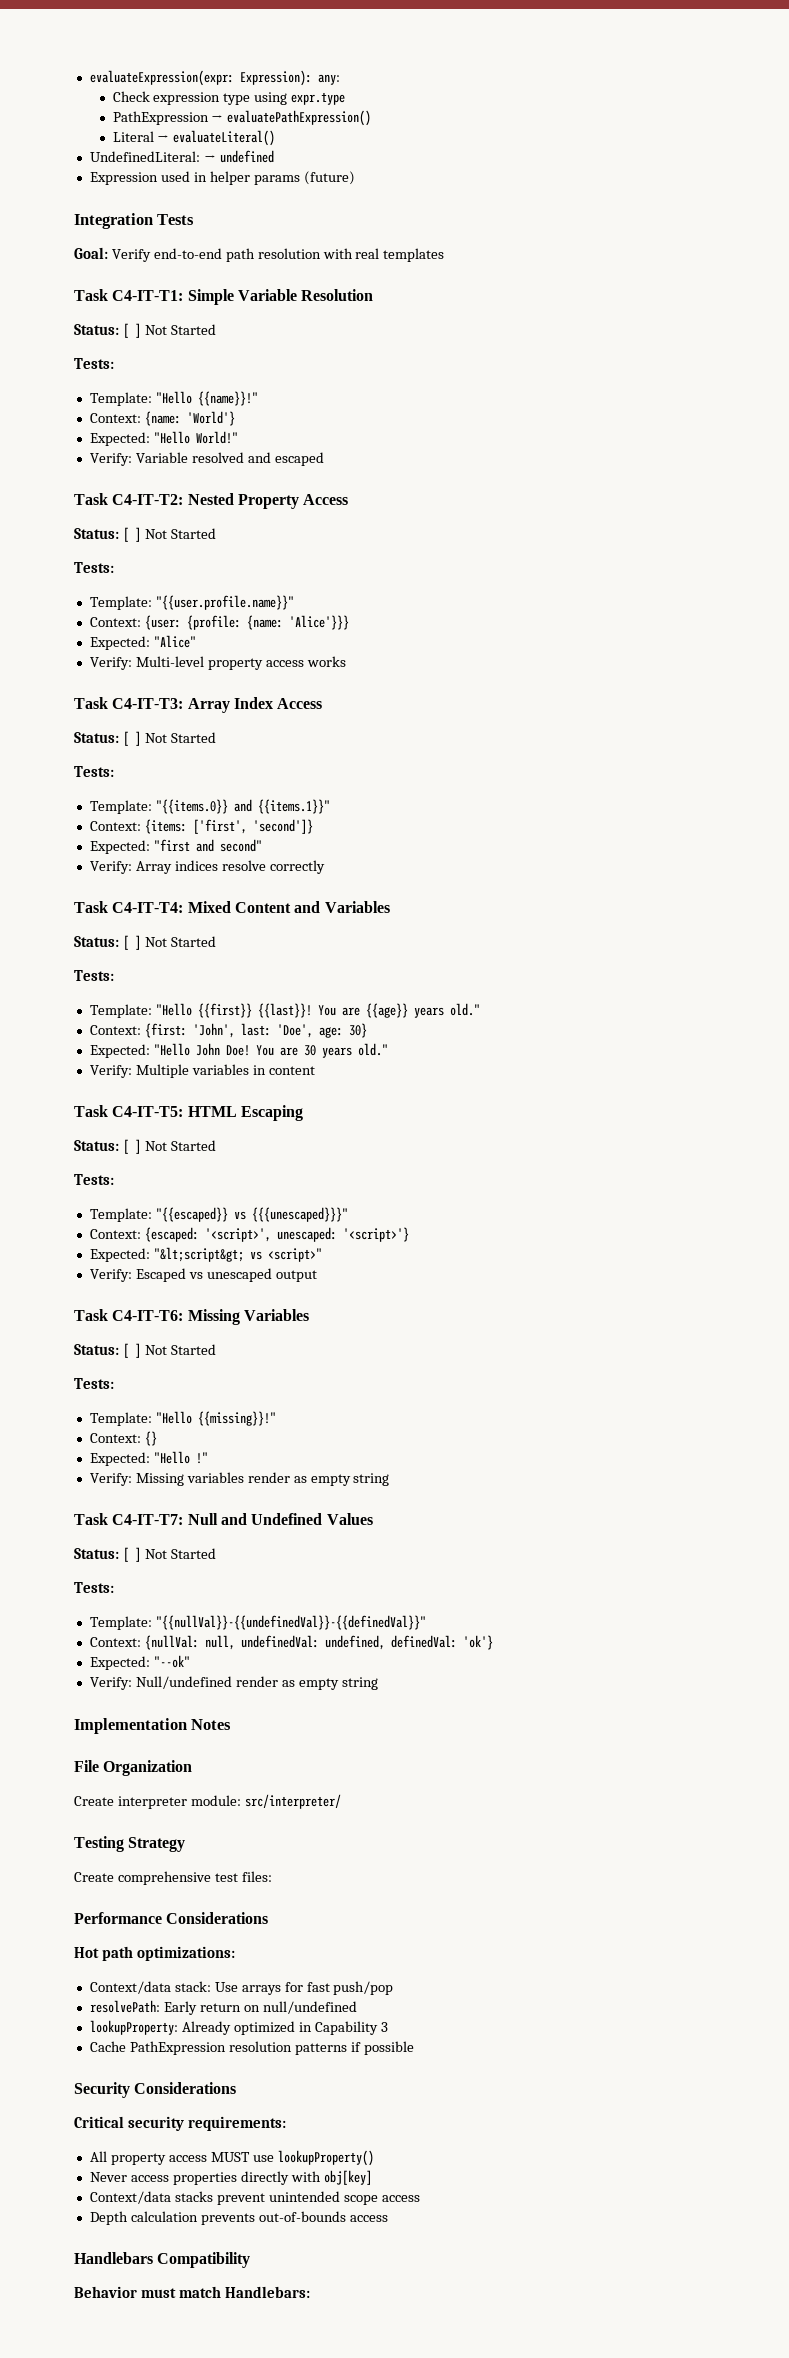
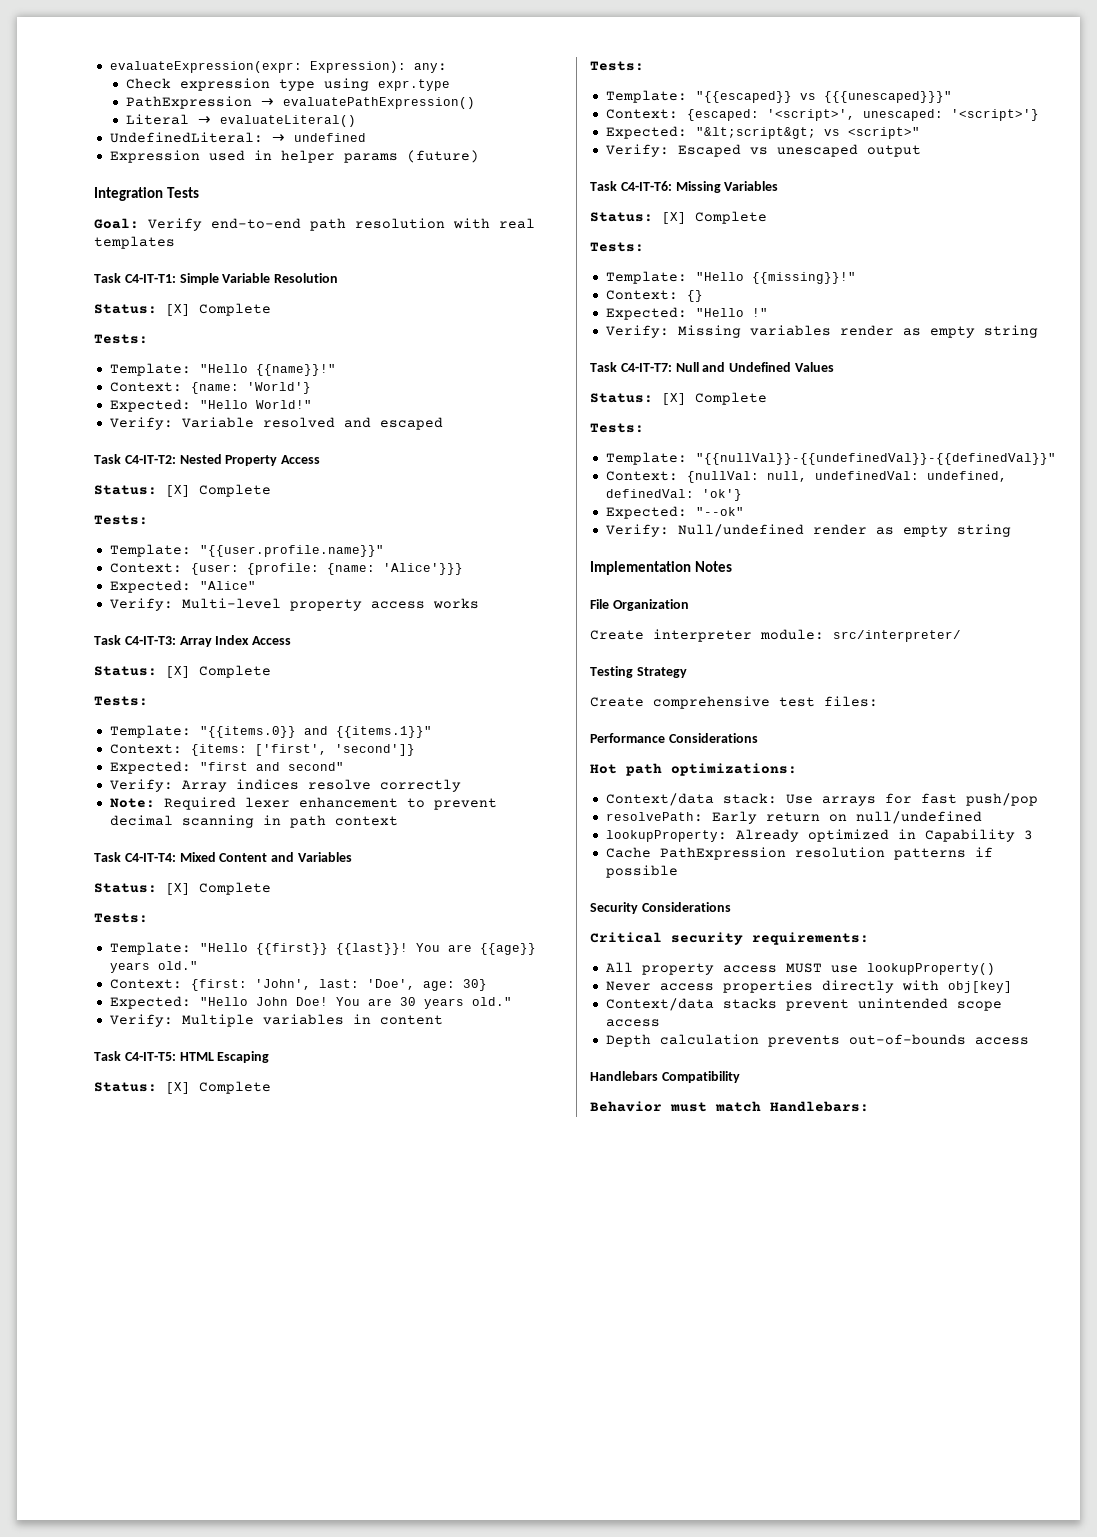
  Task C4-IT-T1: Simple Variable Resolution
- Status: [ ] Not Started
+ Status: [X] Complete
  Task C4-IT-T2: Nested Property Access
- Status: [ ] Not Started
+ Status: [X] Complete
  Task C4-IT-T3: Array Index Access
- Status: [ ] Not Started
+ Status: [X] Complete
+ Note: Required lexer enhancement to prevent decimal scanning in path context
  Task C4-IT-T4: Mixed Content and Variables
- Status: [ ] Not Started
+ Status: [X] Complete
  Task C4-IT-T5: HTML Escaping
- Status: [ ] Not Started
+ Status: [X] Complete
  Task C4-IT-T6: Missing Variables
- Status: [ ] Not Started
+ Status: [X] Complete
  Task C4-IT-T7: Null and Undefined Values
- Status: [ ] Not Started
+ Status: [X] Complete

